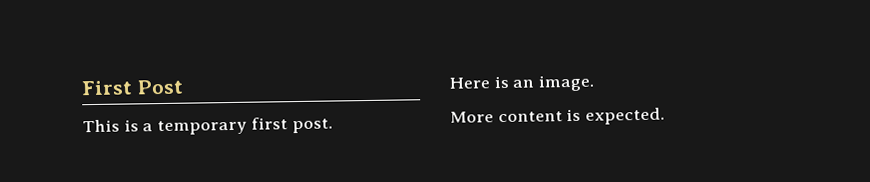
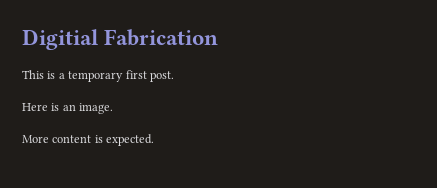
- First Post
+ Digitial Fabrication

